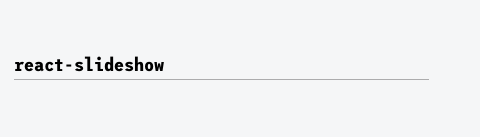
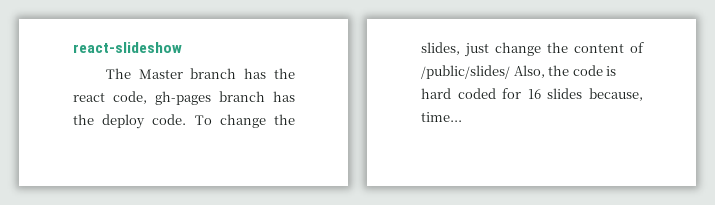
+ The Master branch has the react code, gh-pages branch has the deploy code. To change the slides, just change the content of /public/slides/ Also, the code is hard coded for 16 slides because, time...

